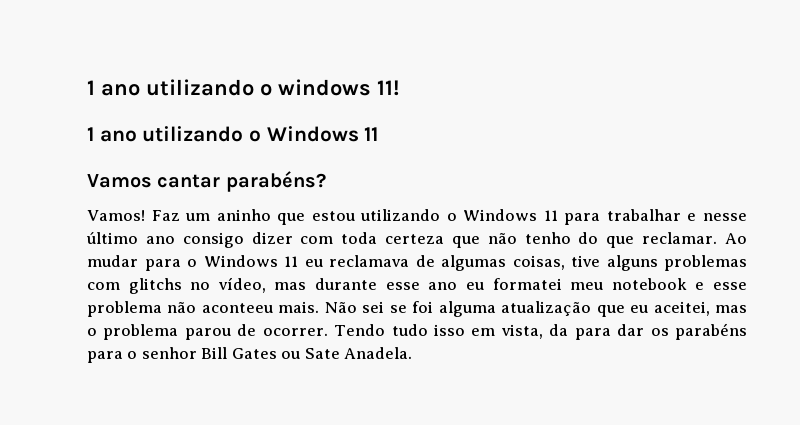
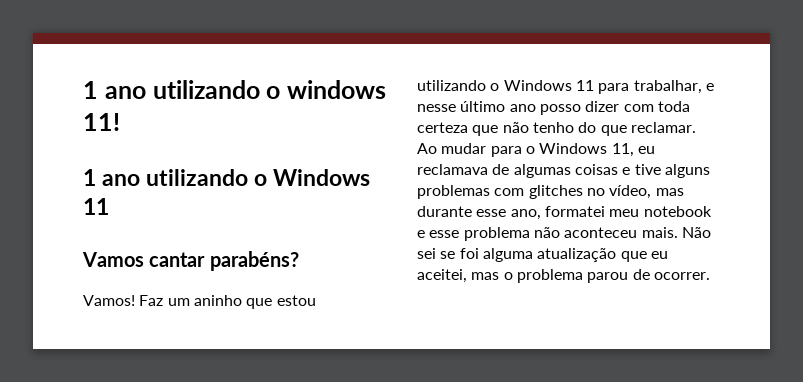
- Faz um aninho que estou utilizando o Windows 11 para trabalhar e nesse último ano consigo dizer com toda certeza que não tenho do que reclamar.
+ Faz um aninho que estou utilizando o Windows 11 para trabalhar, e nesse último ano posso dizer com toda certeza que não tenho do que reclamar.
- Ao mudar para o Windows 11 eu reclamava de algumas coisas, tive alguns problemas com glitchs no vídeo, mas durante esse ano eu formatei meu notebook e esse problema não aconteeu mais.
+ Ao mudar para o Windows 11, eu reclamava de algumas coisas e tive alguns problemas com glitches no vídeo, mas durante esse ano, formatei meu notebook e esse problema não aconteceu mais.
- Tendo tudo isso em vista, da para dar os parabéns para o senhor Bill Gates ou Sate Anadela.

